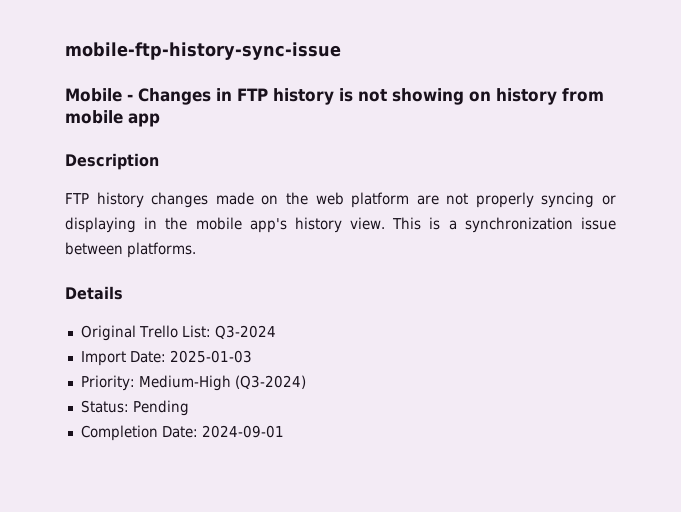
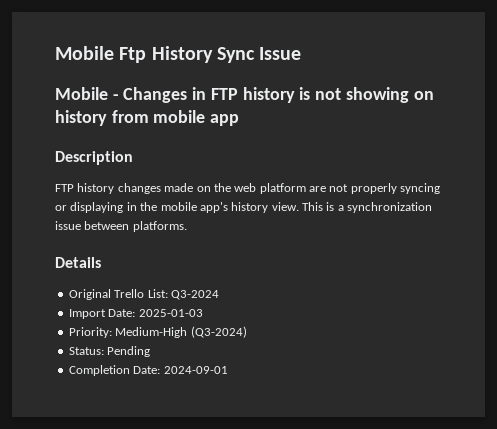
- mobile-ftp-history-sync-issue
+ Mobile Ftp History Sync Issue

